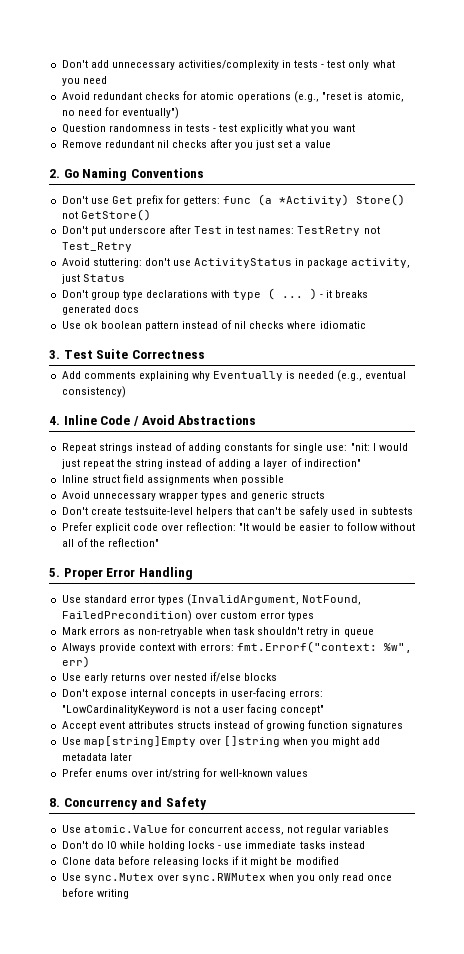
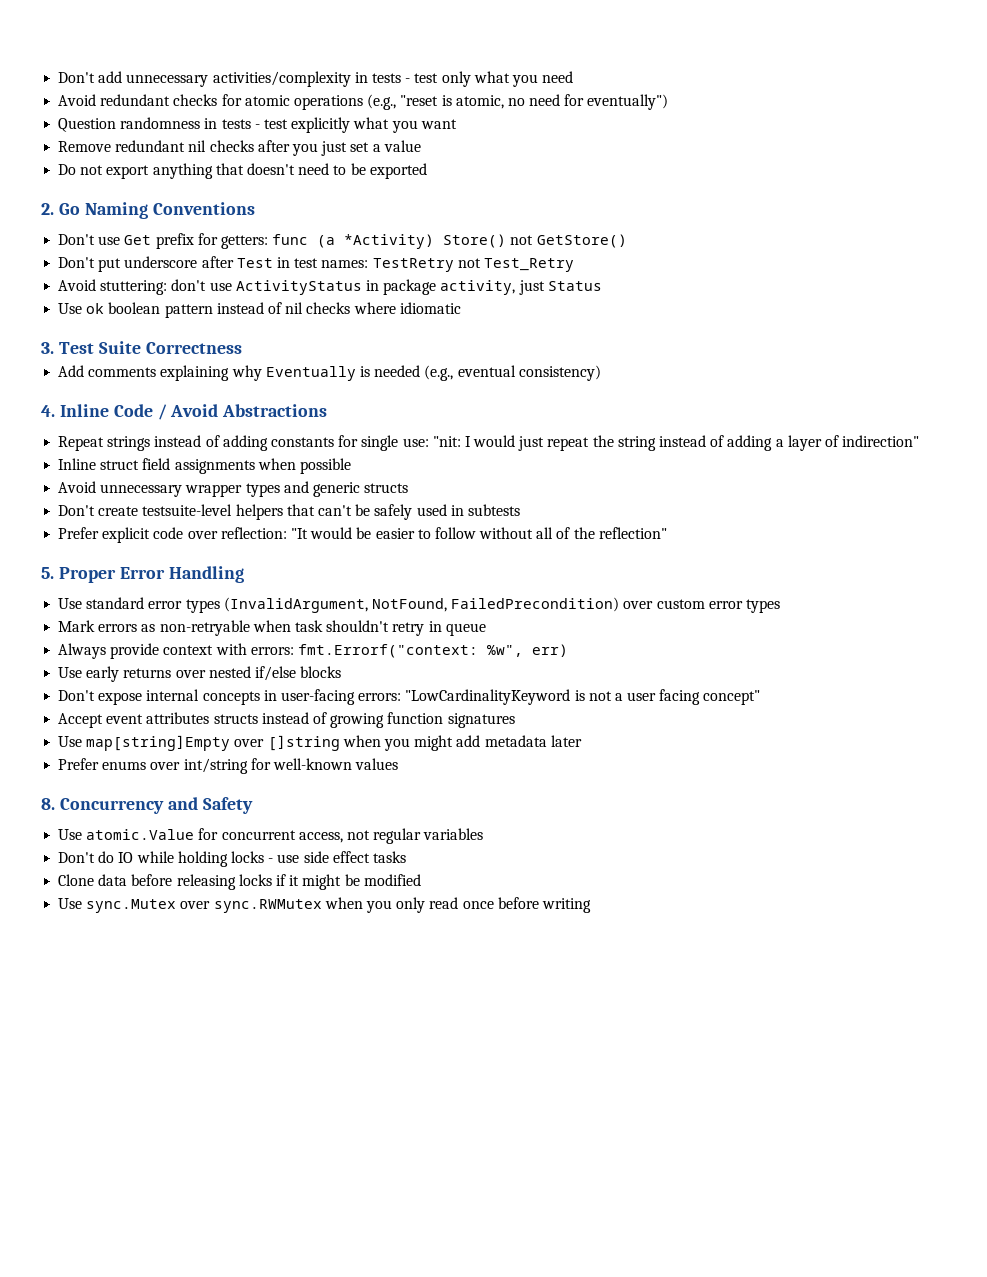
+ Do not export anything that doesn't need to be exported
- Don't group type declarations with type ( ... ) - it breaks generated docs
- Don't do IO while holding locks - use immediate tasks instead
+ Don't do IO while holding locks - use side effect tasks

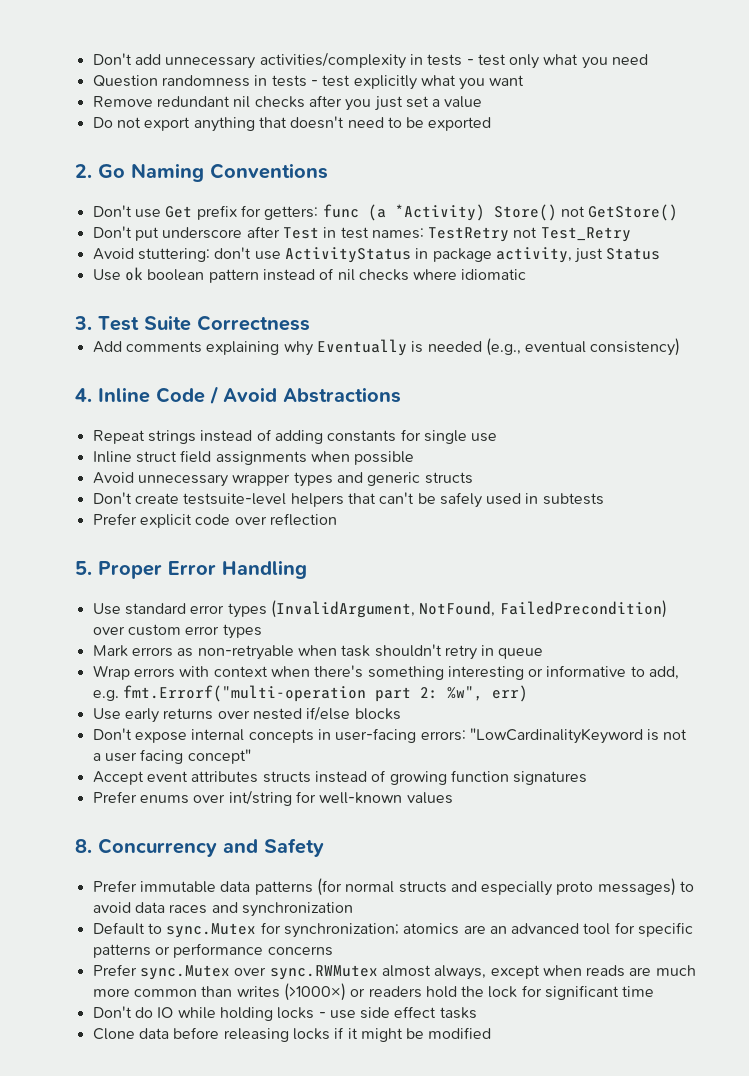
- Avoid redundant checks for atomic operations (e.g., "reset is atomic, no need for eventually")
- Repeat strings instead of adding constants for single use: "nit: I would just repeat the string instead of adding a layer of indirection"
+ Repeat strings instead of adding constants for single use
- Prefer explicit code over reflection: "It would be easier to follow without all of the reflection"
+ Prefer explicit code over reflection
- Always provide context with errors: fmt.Errorf("context: %w", err)
+ Wrap errors with context when there's something interesting or informative to add, e.g. fmt.Errorf("multi-operation part 2: %w", err)
- Use map[string]Empty over []string when you might add metadata later
- Use atomic.Value for concurrent access, not regular variables
+ Prefer immutable data patterns (for normal structs and especially proto messages) to avoid data races and synchronization
+ Default to sync.Mutex for synchronization; atomics are an advanced tool for specific patterns or performance concerns
+ Prefer sync.Mutex over sync.RWMutex almost always, except when reads are much more common than writes (>1000×) or readers hold the lock for significant time
- Use sync.Mutex over sync.RWMutex when you only read once before writing

